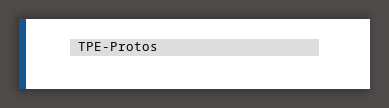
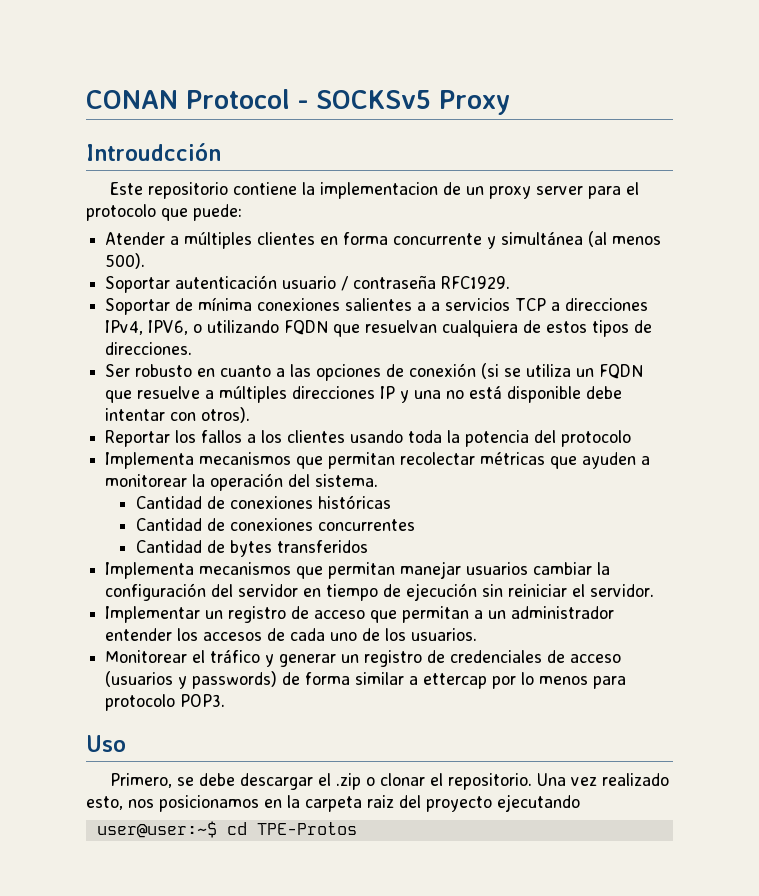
- TPE-Protos
+ CONAN Protocol - SOCKSv5 Proxy
+ Introudcción
+ Este repositorio contiene la implementacion de un proxy server para el protocolo que puede:
+ Atender a múltiples clientes en forma concurrente y simultánea (al menos 500).
+ Soportar autenticación usuario / contraseña RFC1929.
+ Soportar de mínima conexiones salientes a a servicios TCP a direcciones IPv4, IPV6, o utilizando FQDN que resuelvan cualquiera de estos tipos de direcciones.
+ Ser robusto en cuanto a las opciones de conexión (si se utiliza un FQDN que resuelve a múltiples direcciones IP y una no está disponible debe intentar con otros).
+ Reportar los fallos a los clientes usando toda la potencia del protocolo
+ Implementa mecanismos que permitan recolectar métricas que ayuden a monitorear la operación del sistema.
+ Cantidad de conexiones históricas
+ Cantidad de conexiones concurrentes
+ Cantidad de bytes transferidos
+ Implementa mecanismos que permitan manejar usuarios cambiar la configuración del servidor en tiempo de ejecución sin reiniciar el servidor.
+ Implementar un registro de acceso que permitan a un administrador entender los accesos de cada uno de los usuarios.
+ Monitorear el tráfico y generar un registro de credenciales de acceso (usuarios y passwords) de forma similar a ettercap por lo menos para protocolo POP3.
+ Uso
+ Primero, se debe descargar el .zip o clonar el repositorio. Una vez realizado esto, nos posicionamos en la carpeta raiz del proyecto ejecutando
+ user@user:~$ cd TPE-Protos

